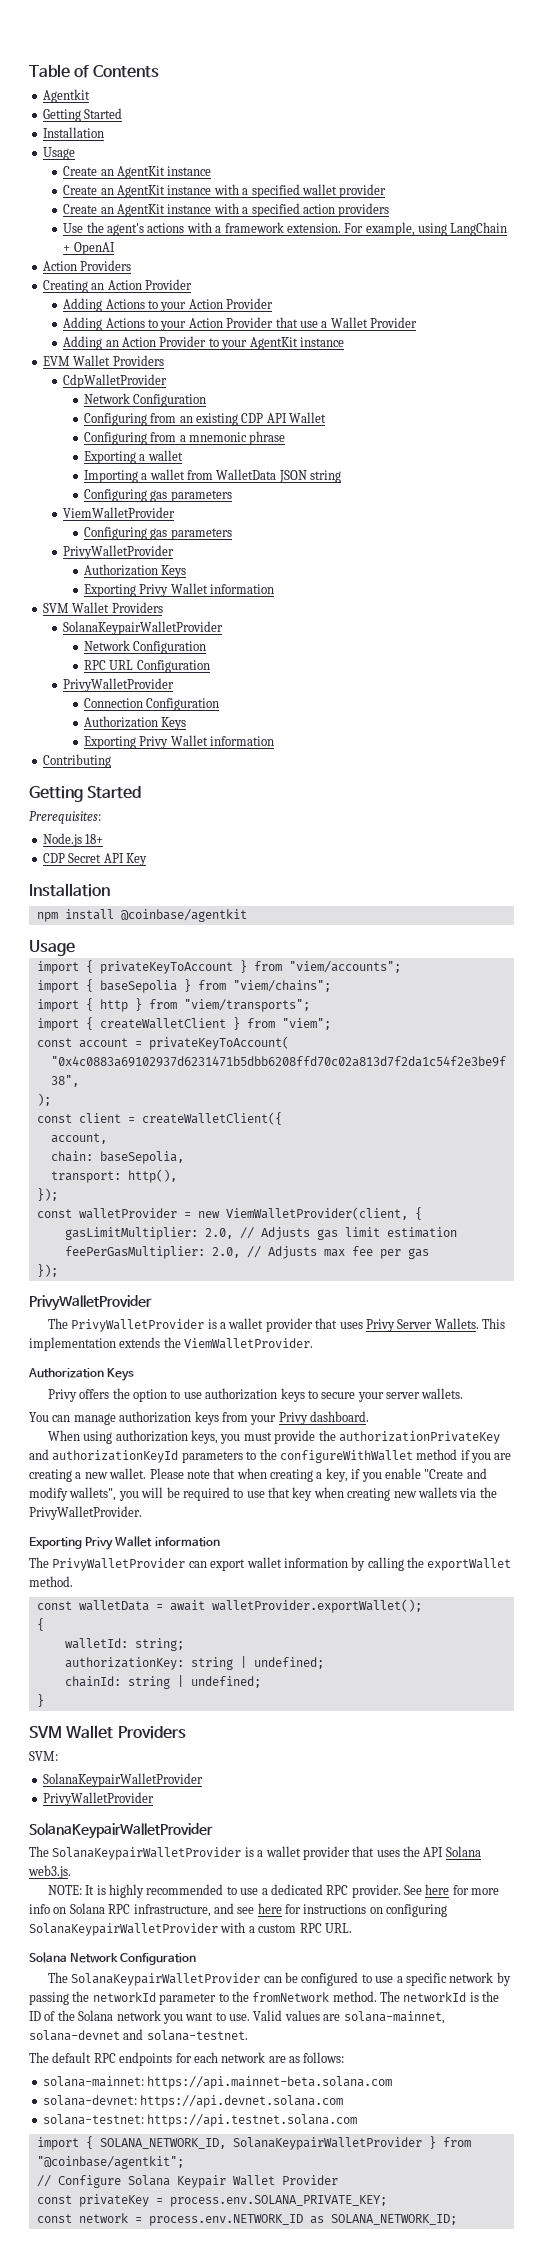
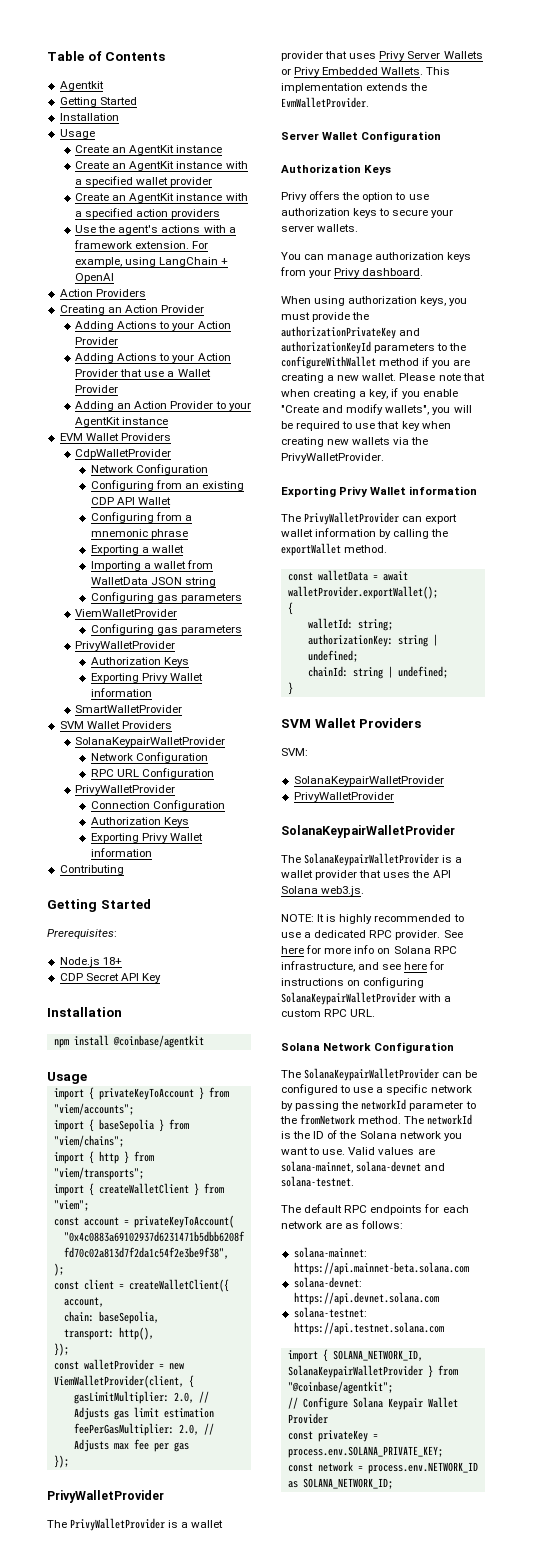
+ SmartWalletProvider
- The PrivyWalletProvider is a wallet provider that uses Privy Server Wallets.
+ The PrivyWalletProvider is a wallet provider that uses Privy Server Wallets or Privy Embedded Wallets.
- This implementation extends the ViemWalletProvider.
+ This implementation extends the EvmWalletProvider.
+ Server Wallet Configuration

